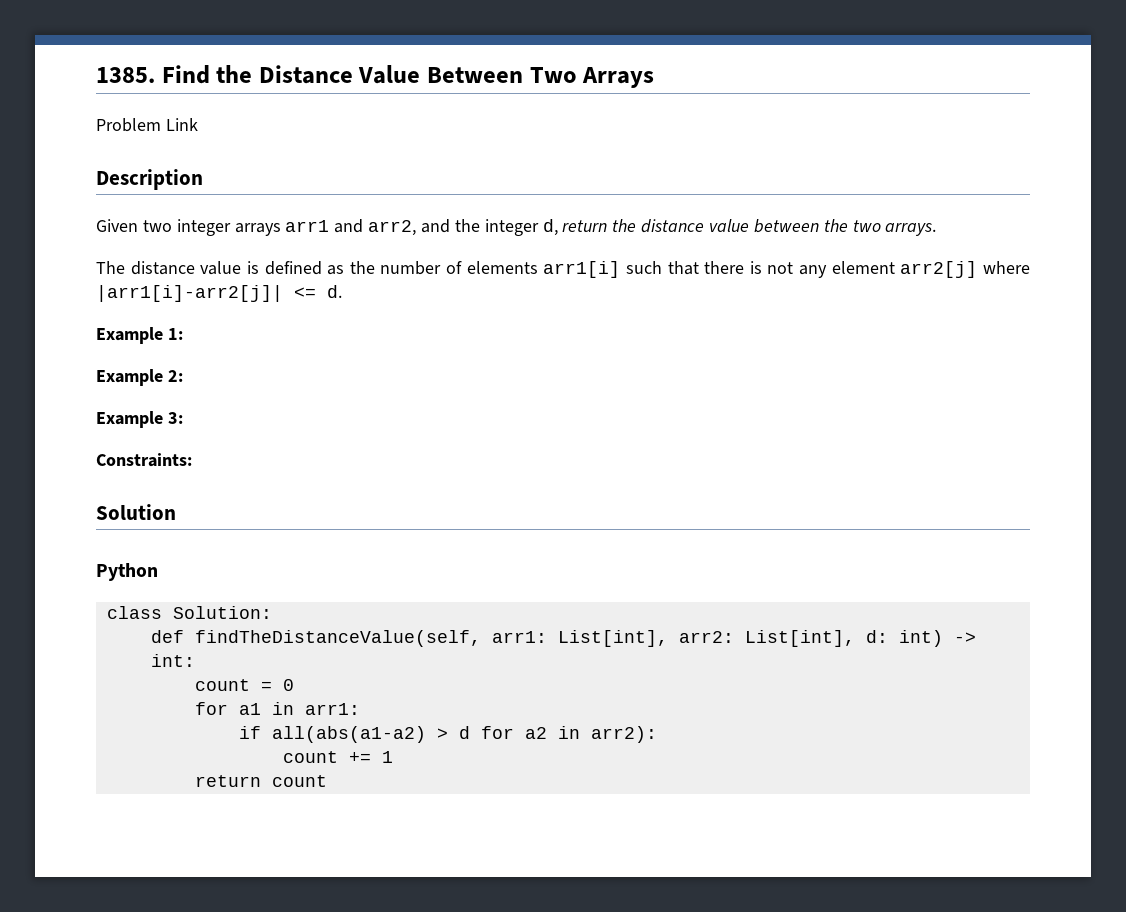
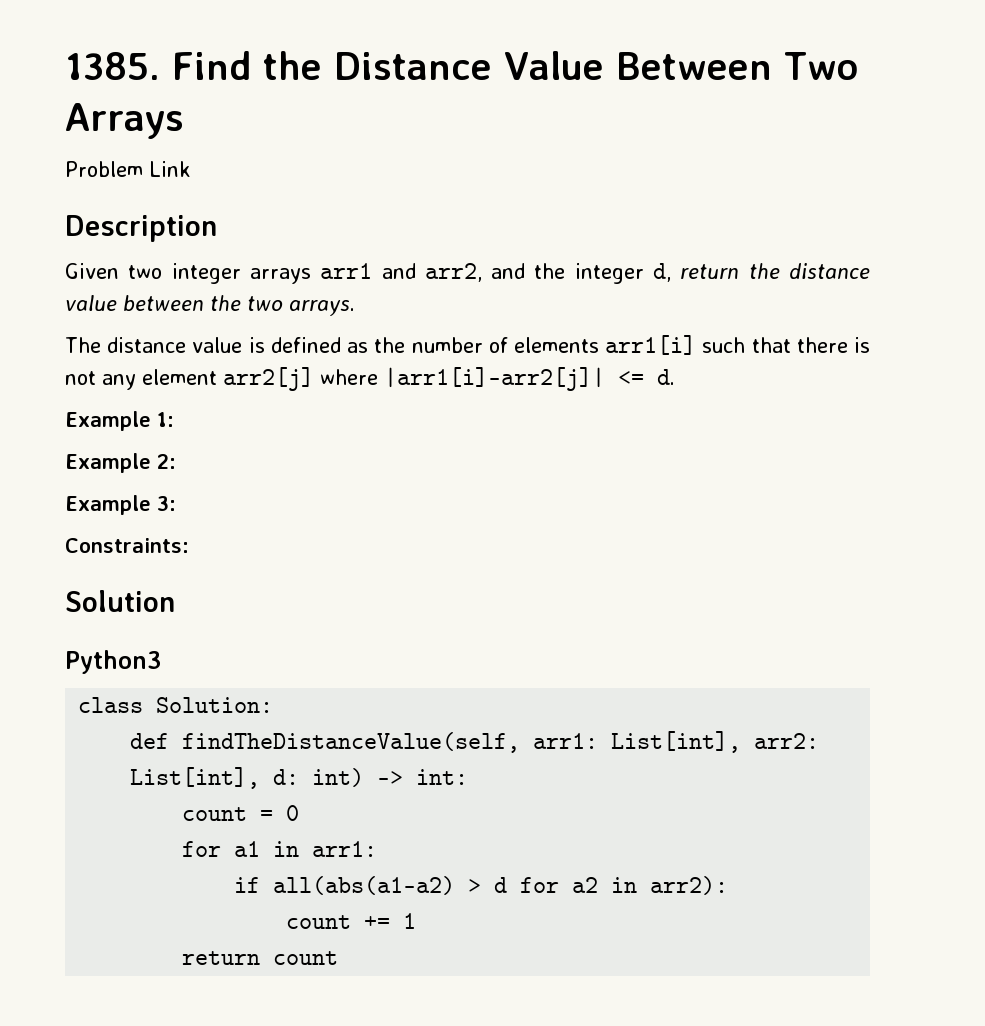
- Python
+ Python3

